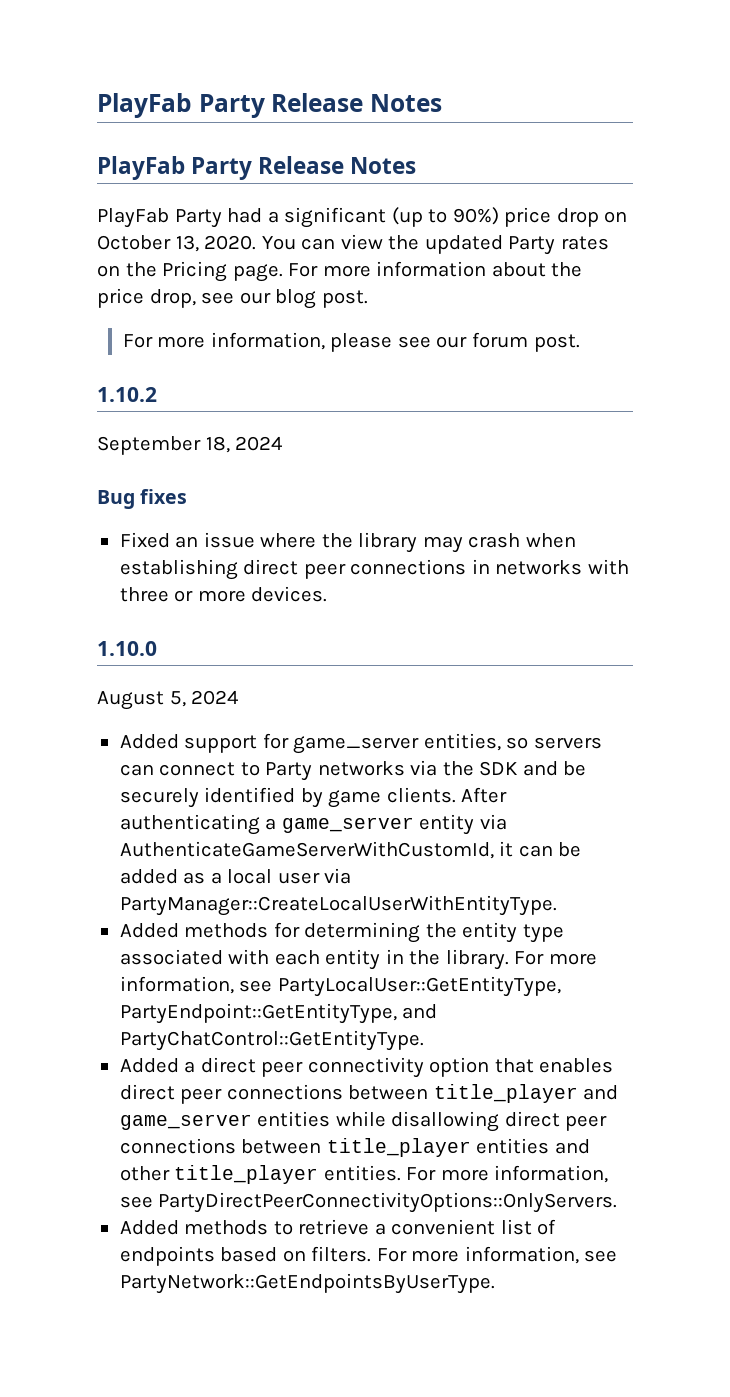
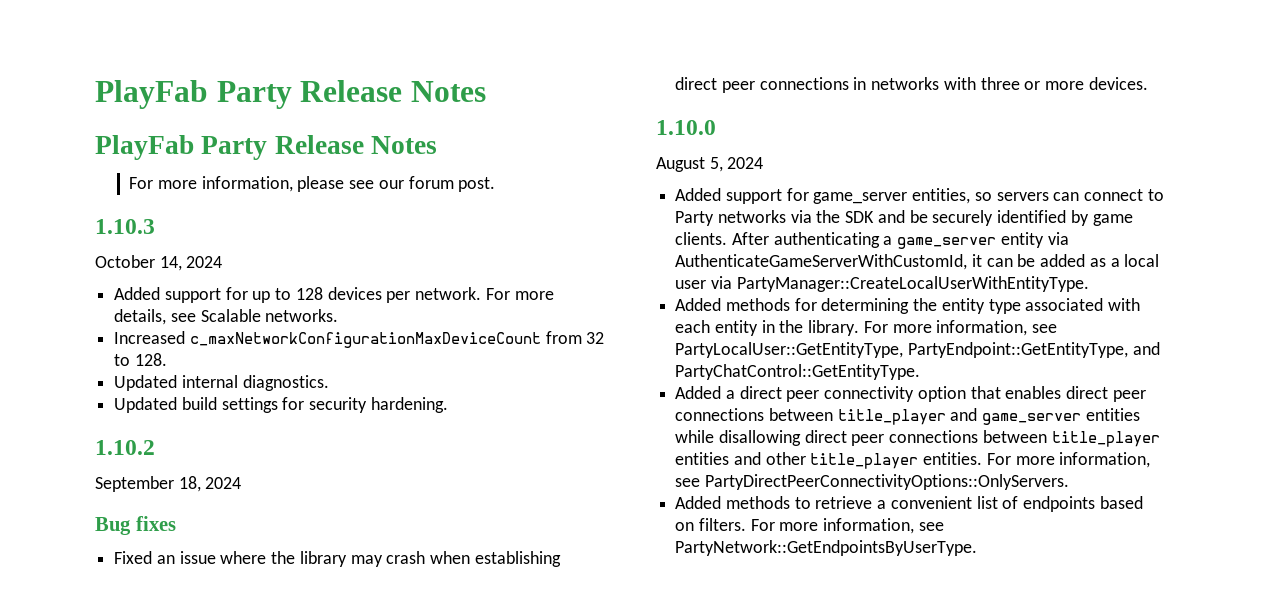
- PlayFab Party had a significant (up to 90%) price drop on October 13, 2020. You can view the updated Party rates on the Pricing page. For more information about the price drop, see our blog post.
+ 1.10.3
+ October 14, 2024
+ Added support for up to 128 devices per network. For more details, see Scalable networks.
+ Increased c_maxNetworkConfigurationMaxDeviceCount from 32 to 128.
+ Updated internal diagnostics.
+ Updated build settings for security hardening.

